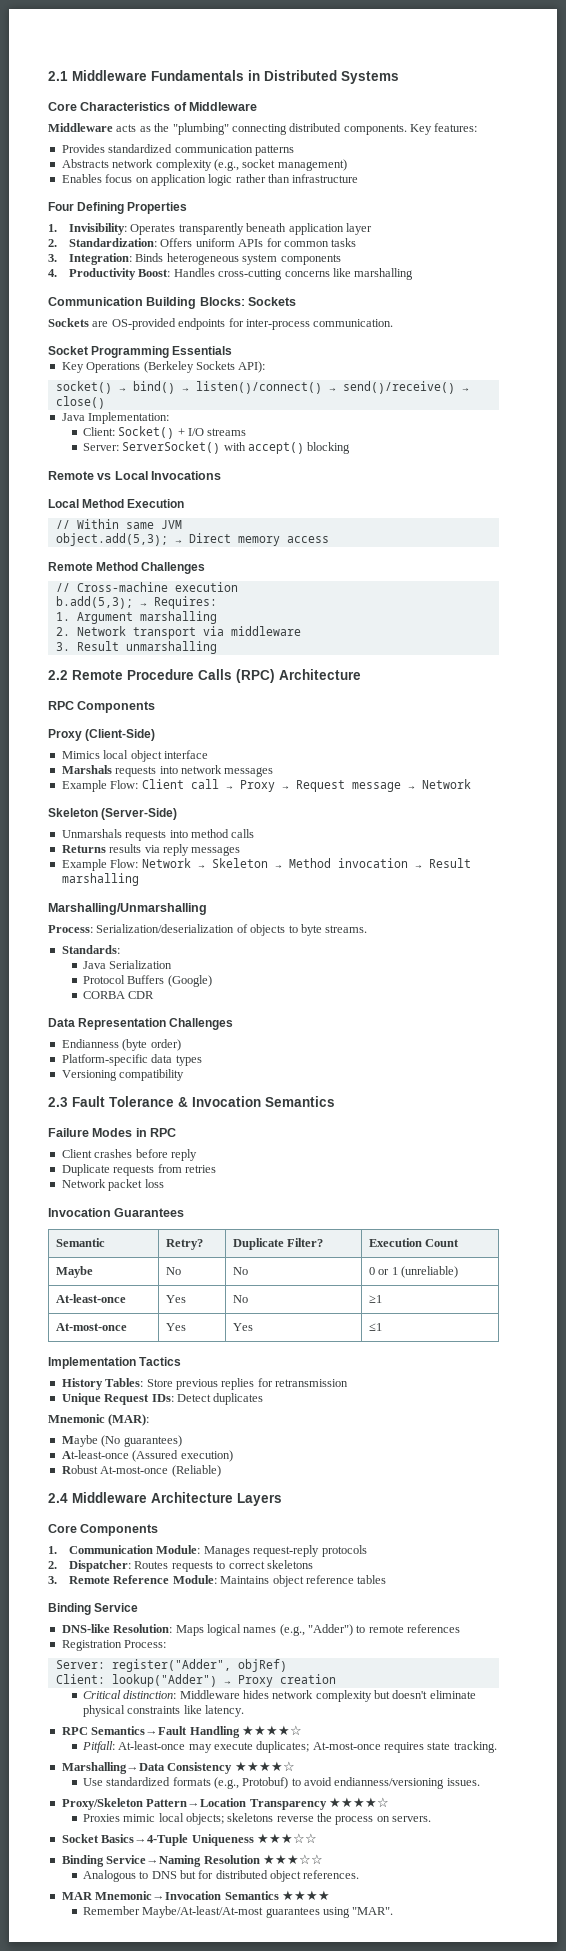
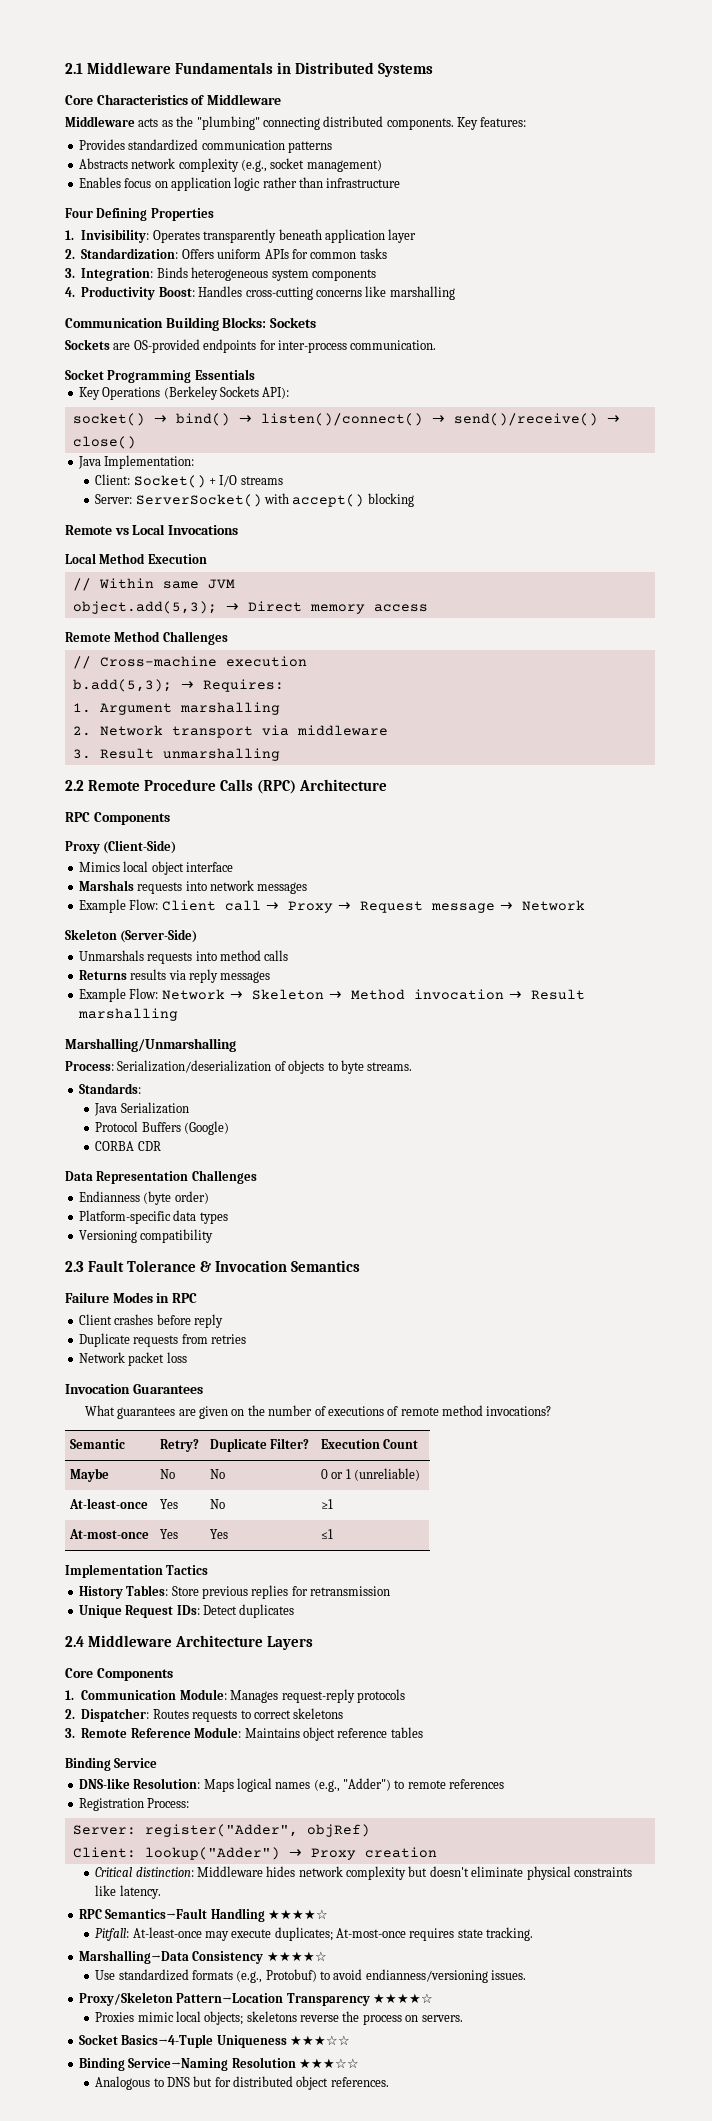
+ What guarantees are given on the number of executions of remote method invocations?
- Mnemonic (MAR):
- Maybe (No guarantees)
- At-least-once (Assured execution)
- Robust At-most-once (Reliable)
- MAR Mnemonic→Invocation Semantics ★★★★
- Remember Maybe/At-least/At-most guarantees using "MAR".

